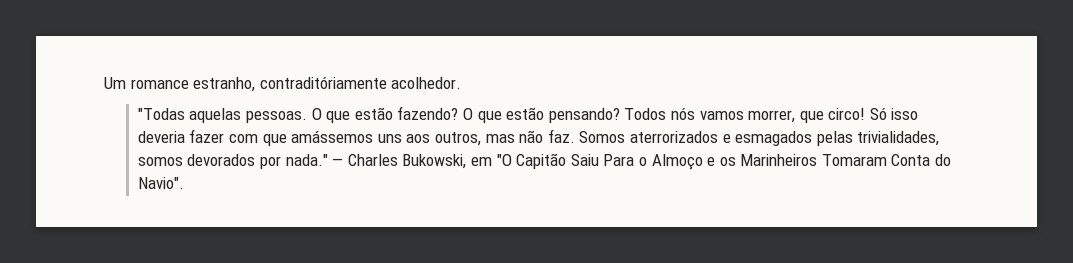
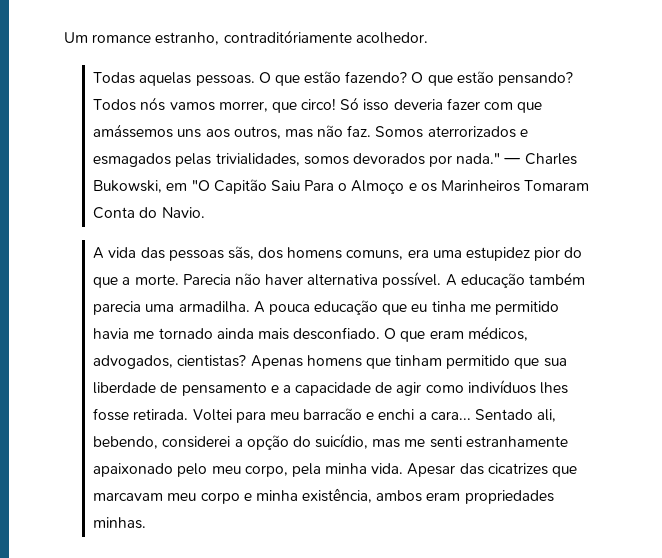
- "Todas aquelas pessoas.
+ Todas aquelas pessoas.
- — Charles Bukowski, em "O Capitão Saiu Para o Almoço e os Marinheiros Tomaram Conta do Navio".
+ — Charles Bukowski, em "O Capitão Saiu Para o Almoço e os Marinheiros Tomaram Conta do Navio.
+ A vida das pessoas sãs, dos homens comuns, era uma estupidez pior do que a morte. Parecia não haver alternativa possível. A educação também parecia uma armadilha. A pouca educação que eu tinha me permitido havia me tornado ainda mais desconfiado. O que eram médicos, advogados, cientistas? Apenas homens que tinham permitido que sua liberdade de pensamento e a capacidade de agir como indivíduos lhes fosse retirada. Voltei para meu barracão e enchi a cara... Sentado ali, bebendo, considerei a opção do suicídio, mas me senti estranhamente apaixonado pelo meu corpo, pela minha vida. Apesar das cicatrizes que marcavam meu corpo e minha existência, ambos eram propriedades minhas.

